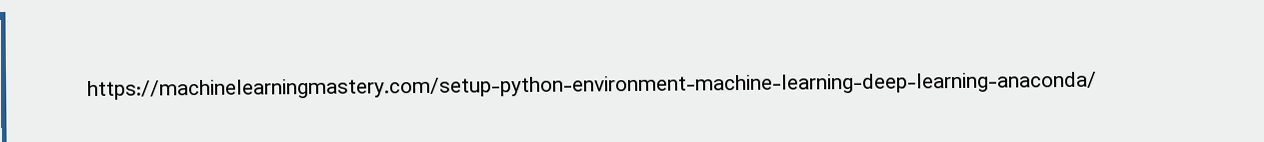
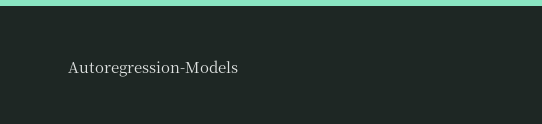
- https://machinelearningmastery.com/setup-python-environment-machine-learning-deep-learning-anaconda/
+ Autoregression-Models

